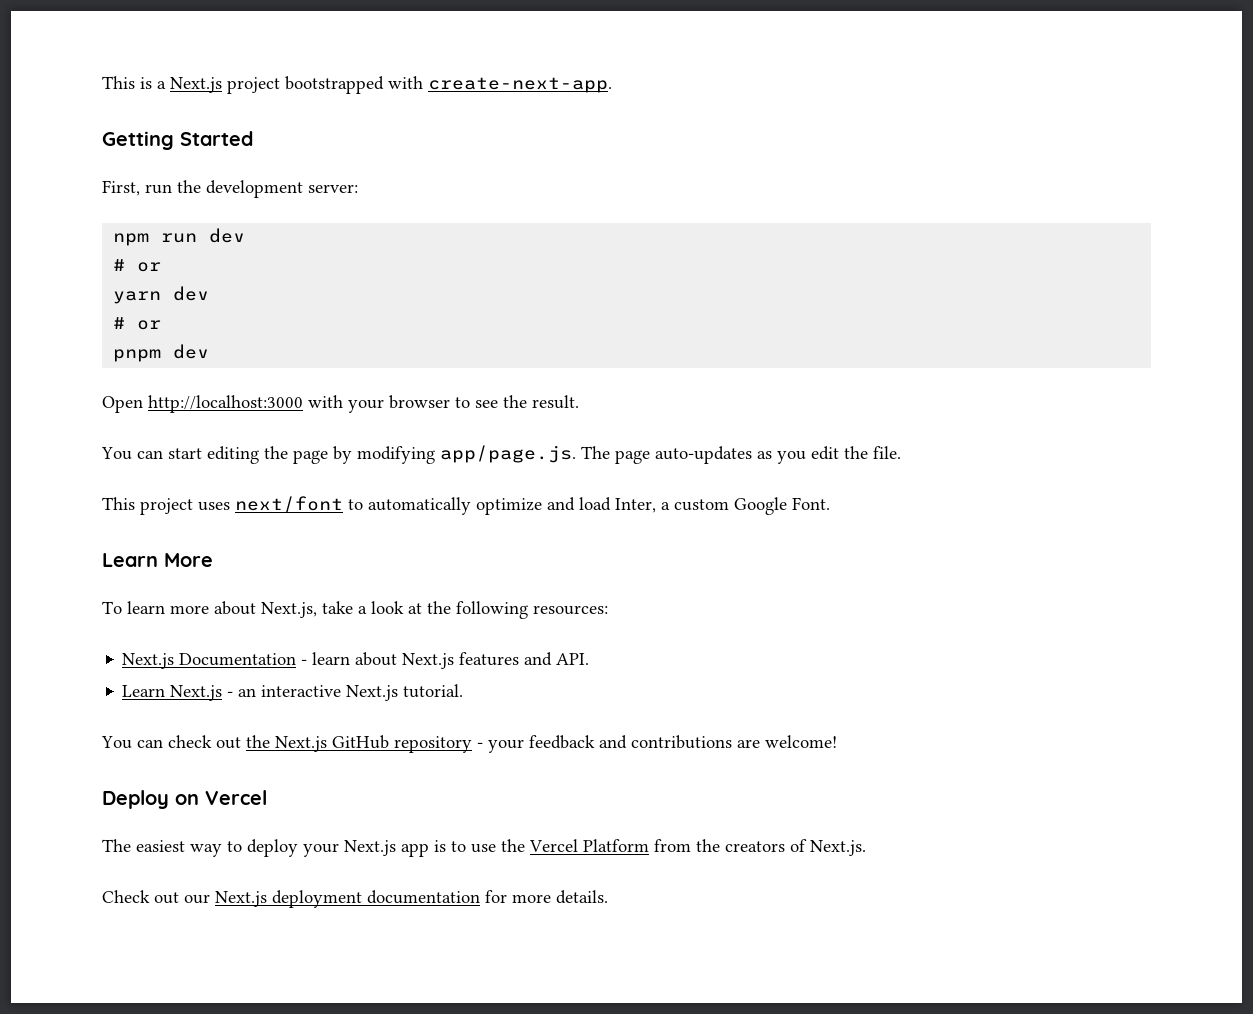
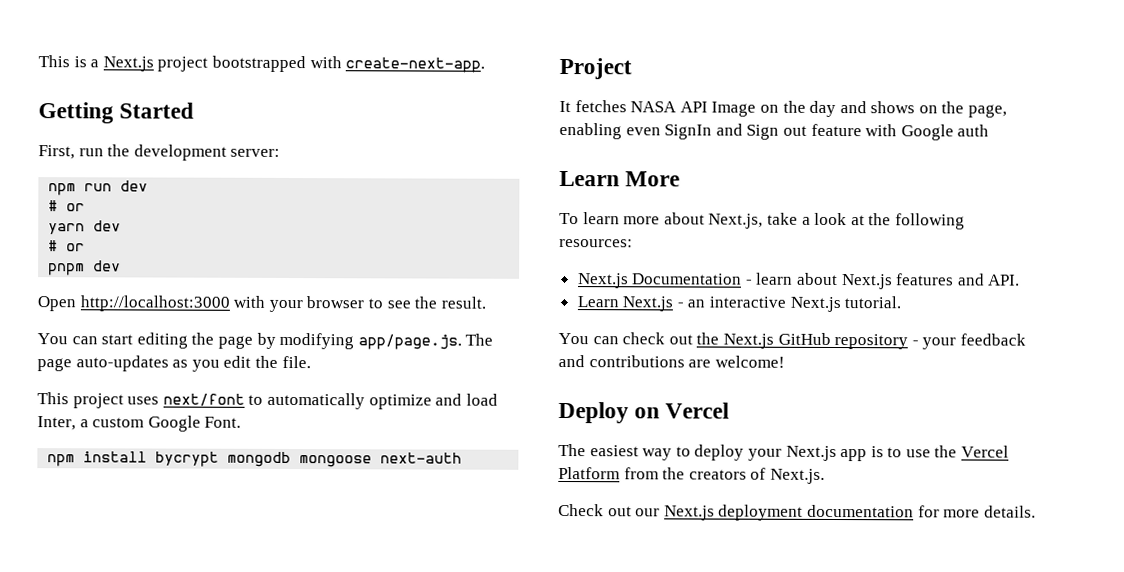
+ npm install bycrypt mongodb mongoose next-auth
+ Project
+ It fetches NASA API Image on the day and shows on the page, enabling even SignIn and Sign out feature with Google auth

